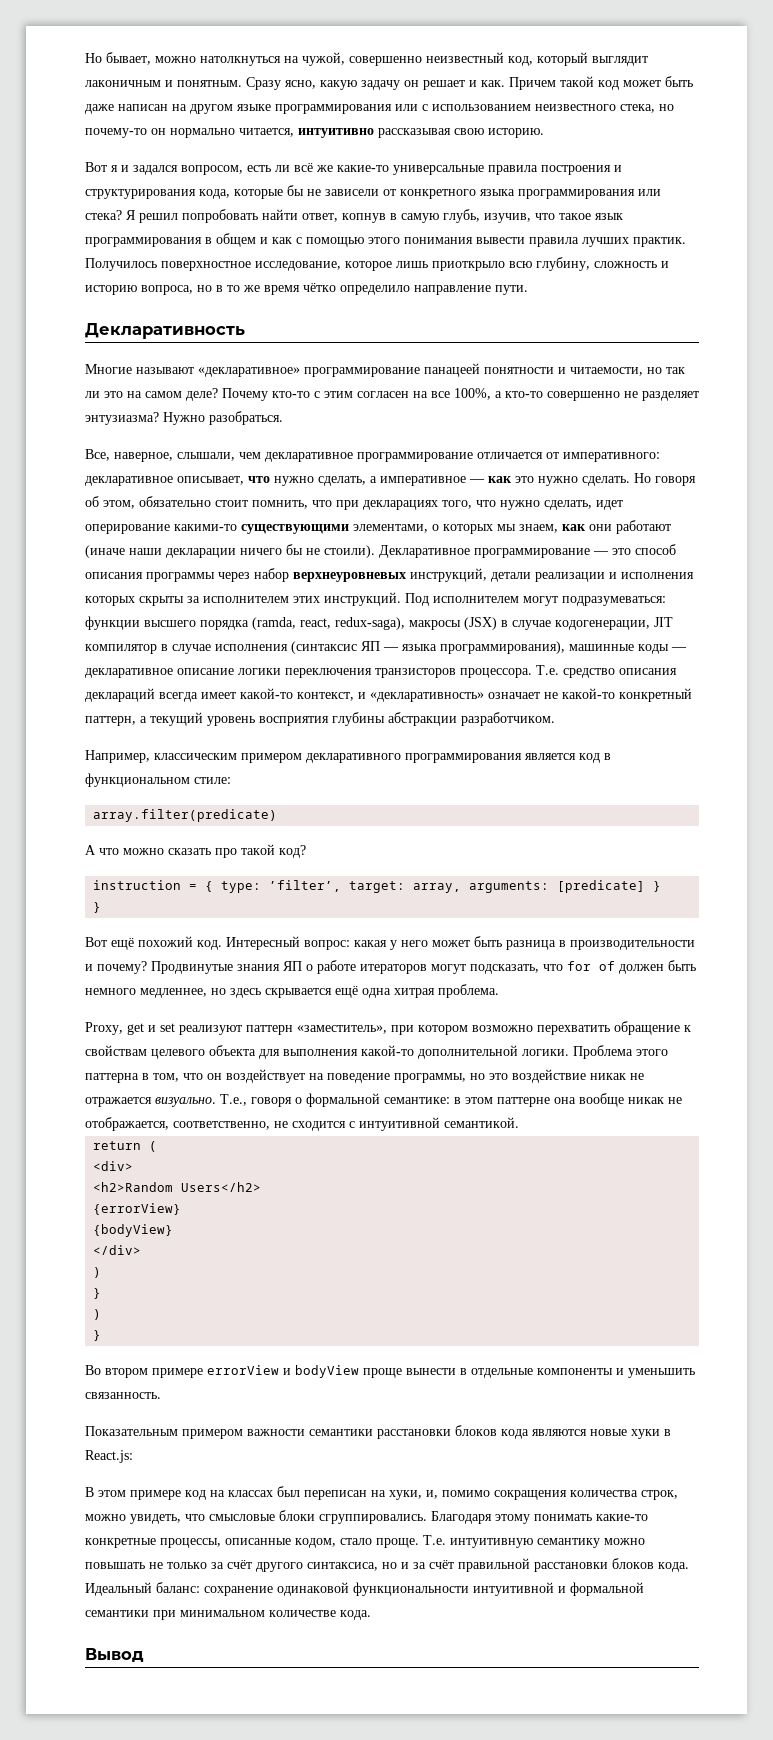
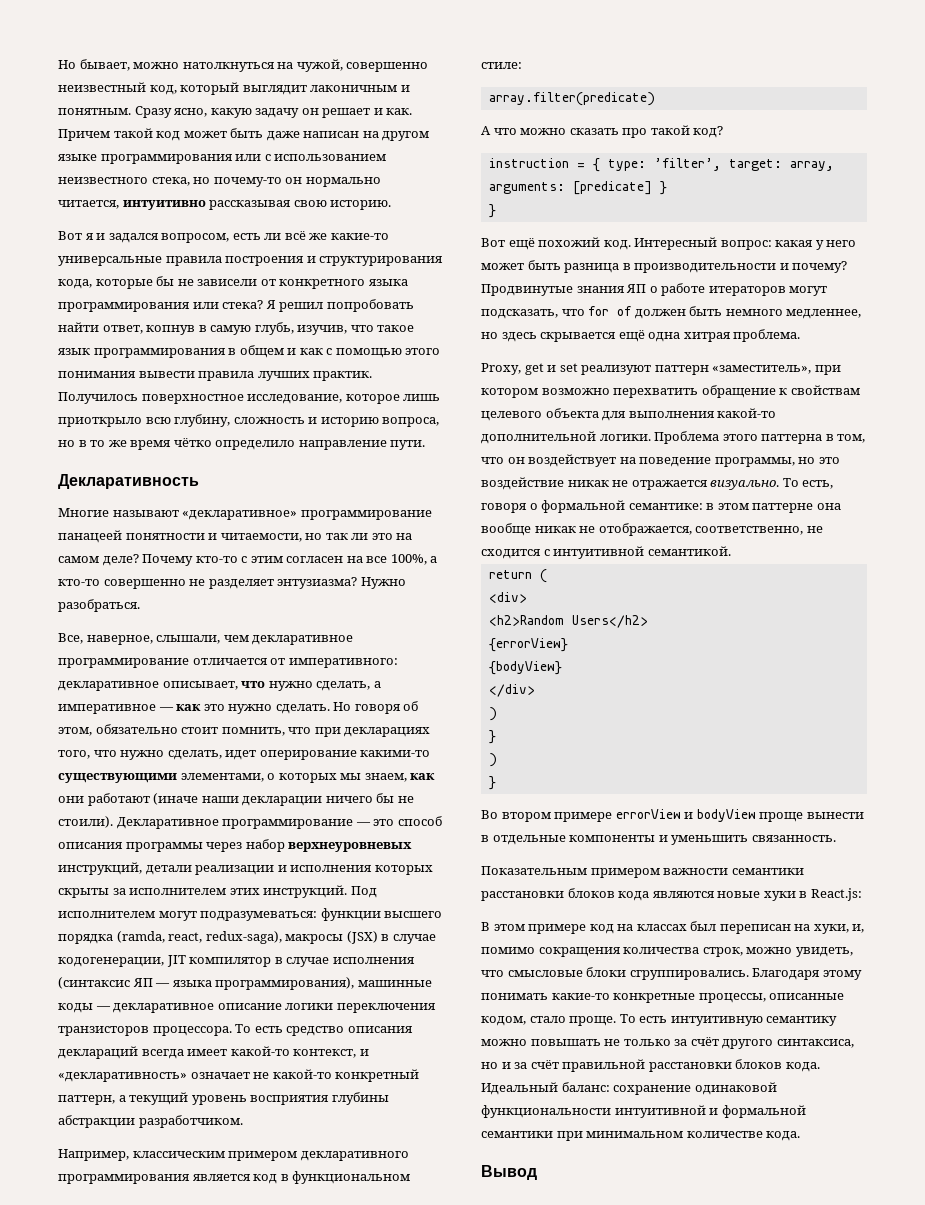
- Т.е. средство описания деклараций всегда имеет какой-то контекст, и «декларативность» означает не какой-то конкретный паттерн, а текущий уровень восприятия глубины абстракции разработчиком.
+ То есть средство описания деклараций всегда имеет какой-то контекст, и «декларативность» означает не какой-то конкретный паттерн, а текущий уровень восприятия глубины абстракции разработчиком.
- Т.е., говоря о формальной семантике: в этом паттерне она вообще никак не отображается, соответственно, не сходится с интуитивной семантикой.
+ То есть, говоря о формальной семантике: в этом паттерне она вообще никак не отображается, соответственно, не сходится с интуитивной семантикой.
- Т.е. интуитивную семантику можно повышать не только за счёт другого синтаксиса, но и за счёт правильной расстановки блоков кода.
+ То есть интуитивную семантику можно повышать не только за счёт другого синтаксиса, но и за счёт правильной расстановки блоков кода.

